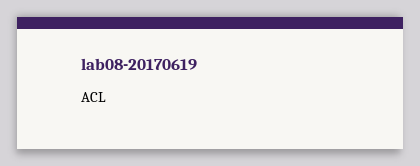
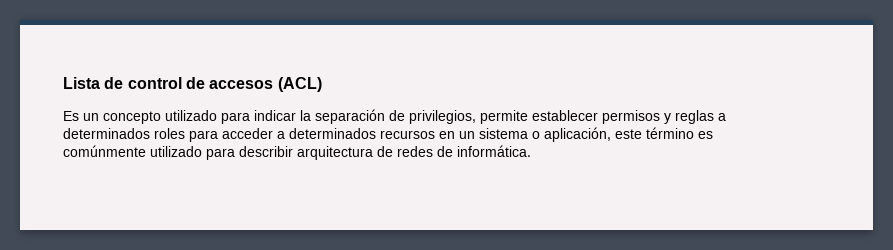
- lab08-20170619
- ACL
+ Lista de control de accesos (ACL)
+ Es un concepto utilizado para indicar la separación de privilegios, permite establecer permisos y reglas a determinados roles para acceder a determinados recursos en un sistema o aplicación, este término es comúnmente utilizado para describir arquitectura de redes de informática.

